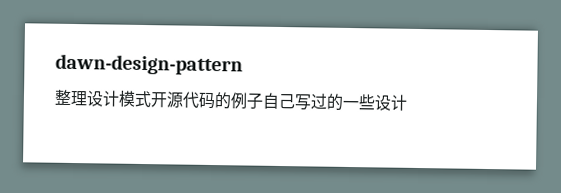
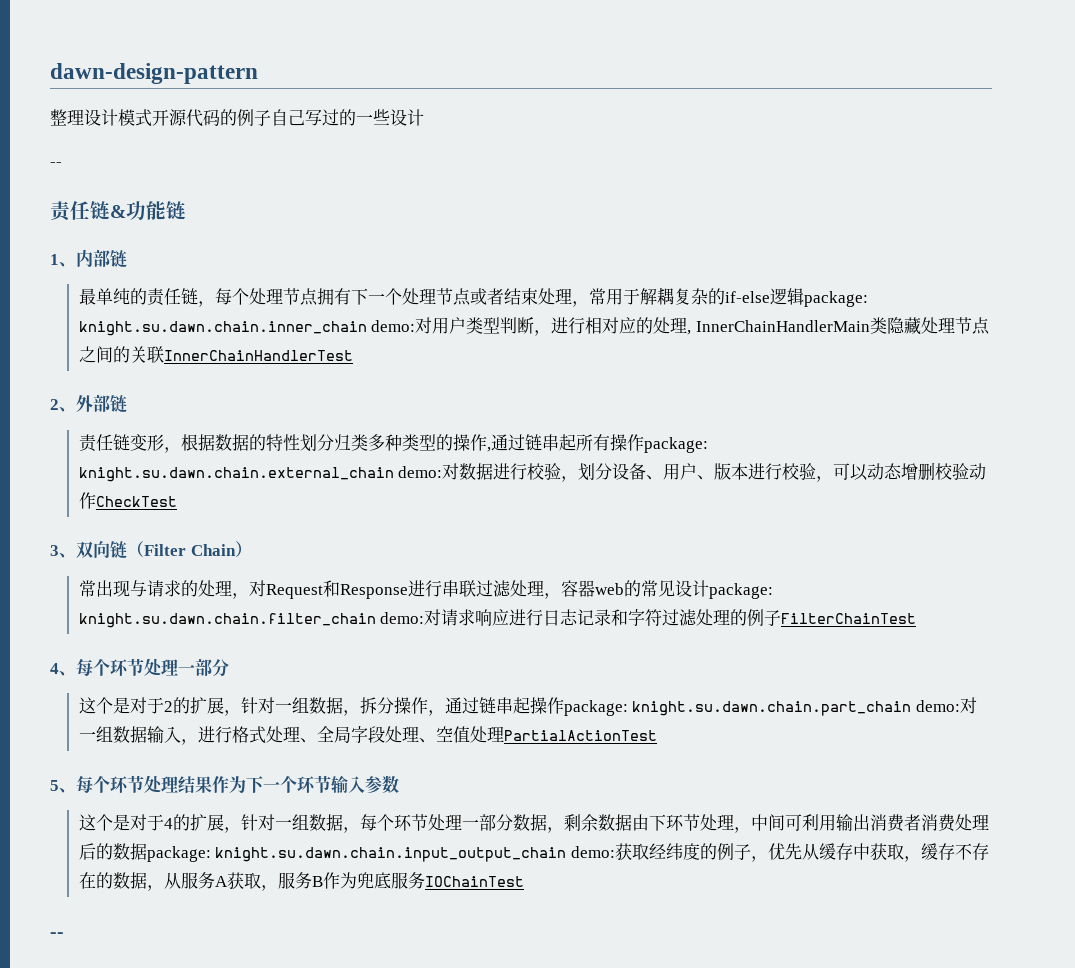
  整理设计模式开源代码的例子自己写过的一些设计
+ --
+ 责任链&功能链
+ 1、内部链
+ 最单纯的责任链，每个处理节点拥有下一个处理节点或者结束处理，常用于解耦复杂的if-else逻辑package: knight.su.dawn.chain.inner_chain demo:对用户类型判断，进行相对应的处理, InnerChainHandlerMain类隐藏处理节点之间的关联InnerChainHandlerTest
+ 2、外部链
+ 责任链变形，根据数据的特性划分归类多种类型的操作,通过链串起所有操作package: knight.su.dawn.chain.external_chain demo:对数据进行校验，划分设备、用户、版本进行校验，可以动态增删校验动作CheckTest
+ 3、双向链（Filter Chain）
+ 常出现与请求的处理，对Request和Response进行串联过滤处理，容器web的常见设计package: knight.su.dawn.chain.filter_chain demo:对请求响应进行日志记录和字符过滤处理的例子FilterChainTest
+ 4、每个环节处理一部分
+ 这个是对于2的扩展，针对一组数据，拆分操作，通过链串起操作package: knight.su.dawn.chain.part_chain demo:对一组数据输入，进行格式处理、全局字段处理、空值处理PartialActionTest
+ 5、每个环节处理结果作为下一个环节输入参数
+ 这个是对于4的扩展，针对一组数据，每个环节处理一部分数据，剩余数据由下环节处理，中间可利用输出消费者消费处理后的数据package: knight.su.dawn.chain.input_output_chain demo:获取经纬度的例子，优先从缓存中获取，缓存不存在的数据，从服务A获取，服务B作为兜底服务IOChainTest
+ --

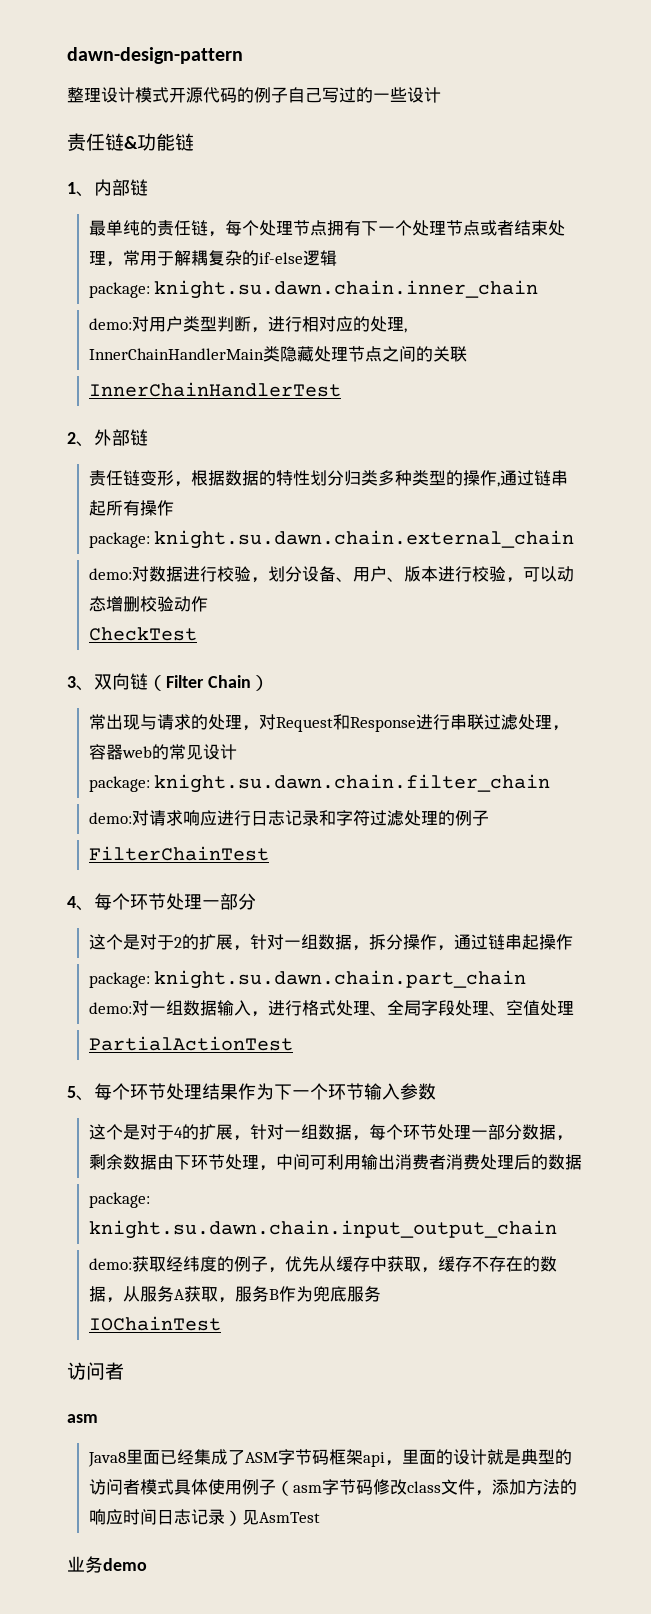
  整理设计模式开源代码的例子自己写过的一些设计
- --
- 最单纯的责任链，每个处理节点拥有下一个处理节点或者结束处理，常用于解耦复杂的if-else逻辑package: knight.su.dawn.chain.inner_chain demo:对用户类型判断，进行相对应的处理, InnerChainHandlerMain类隐藏处理节点之间的关联InnerChainHandlerTest
+ 最单纯的责任链，每个处理节点拥有下一个处理节点或者结束处理，常用于解耦复杂的if-else逻辑
+ package: knight.su.dawn.chain.inner_chain
+ demo:对用户类型判断，进行相对应的处理, InnerChainHandlerMain类隐藏处理节点之间的关联
+ InnerChainHandlerTest
- 责任链变形，根据数据的特性划分归类多种类型的操作,通过链串起所有操作package: knight.su.dawn.chain.external_chain demo:对数据进行校验，划分设备、用户、版本进行校验，可以动态增删校验动作CheckTest
+ 责任链变形，根据数据的特性划分归类多种类型的操作,通过链串起所有操作
+ package: knight.su.dawn.chain.external_chain
+ demo:对数据进行校验，划分设备、用户、版本进行校验，可以动态增删校验动作
+ CheckTest
- 常出现与请求的处理，对Request和Response进行串联过滤处理，容器web的常见设计package: knight.su.dawn.chain.filter_chain demo:对请求响应进行日志记录和字符过滤处理的例子FilterChainTest
+ 常出现与请求的处理，对Request和Response进行串联过滤处理，容器web的常见设计
+ package: knight.su.dawn.chain.filter_chain
+ demo:对请求响应进行日志记录和字符过滤处理的例子
+ FilterChainTest
- 这个是对于2的扩展，针对一组数据，拆分操作，通过链串起操作package: knight.su.dawn.chain.part_chain demo:对一组数据输入，进行格式处理、全局字段处理、空值处理PartialActionTest
+ 这个是对于2的扩展，针对一组数据，拆分操作，通过链串起操作
+ package: knight.su.dawn.chain.part_chain
+ demo:对一组数据输入，进行格式处理、全局字段处理、空值处理
+ PartialActionTest
- 这个是对于4的扩展，针对一组数据，每个环节处理一部分数据，剩余数据由下环节处理，中间可利用输出消费者消费处理后的数据package: knight.su.dawn.chain.input_output_chain demo:获取经纬度的例子，优先从缓存中获取，缓存不存在的数据，从服务A获取，服务B作为兜底服务IOChainTest
- --
+ 这个是对于4的扩展，针对一组数据，每个环节处理一部分数据，剩余数据由下环节处理，中间可利用输出消费者消费处理后的数据
+ package: knight.su.dawn.chain.input_output_chain
+ demo:获取经纬度的例子，优先从缓存中获取，缓存不存在的数据，从服务A获取，服务B作为兜底服务
+ IOChainTest
+ 访问者
+ asm
+ Java8里面已经集成了ASM字节码框架api，里面的设计就是典型的访问者模式具体使用例子（asm字节码修改class文件，添加方法的响应时间日志记录）见AsmTest
+ 业务demo

